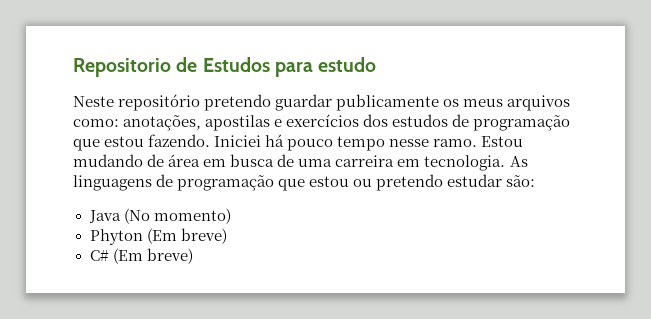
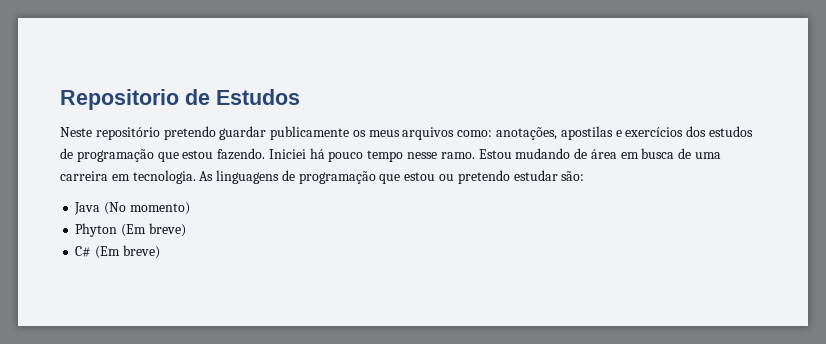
- Repositorio de Estudos para estudo
+ Repositorio de Estudos

